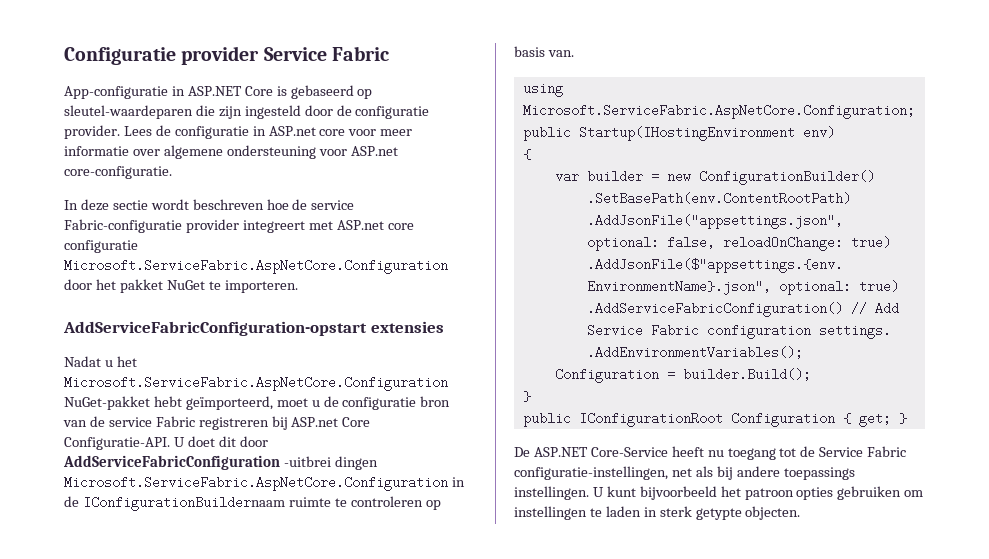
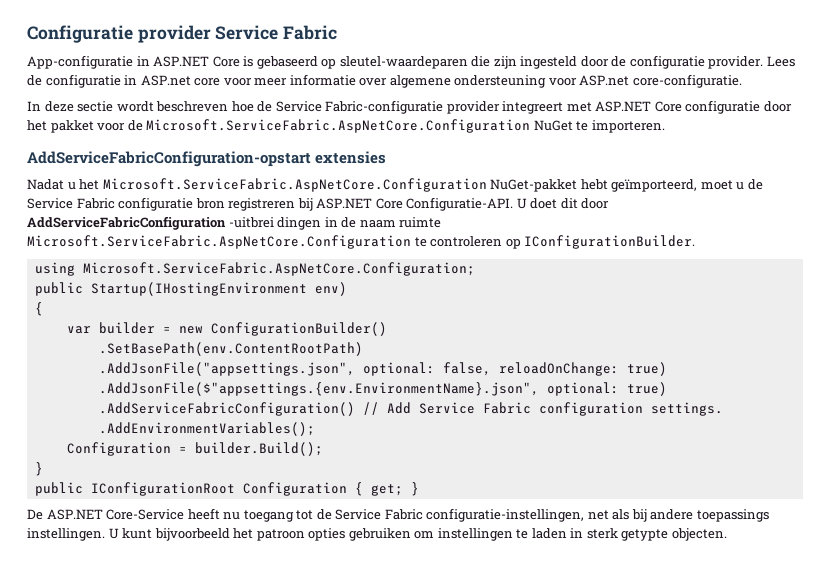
- In deze sectie wordt beschreven hoe de service Fabric-configuratie provider integreert met ASP.net core configuratie Microsoft.ServiceFabric.AspNetCore.Configuration door het pakket NuGet te importeren.
+ In deze sectie wordt beschreven hoe de Service Fabric-configuratie provider integreert met ASP.NET Core configuratie door het pakket voor de Microsoft.ServiceFabric.AspNetCore.Configuration NuGet te importeren.
- Nadat u het Microsoft.ServiceFabric.AspNetCore.Configuration NuGet-pakket hebt geïmporteerd, moet u de configuratie bron van de service Fabric registreren bij ASP.net Core Configuratie-API.
+ Nadat u het Microsoft.ServiceFabric.AspNetCore.Configuration NuGet-pakket hebt geïmporteerd, moet u de Service Fabric configuratie bron registreren bij ASP.NET Core Configuratie-API.
- U doet dit door AddServiceFabricConfiguration -uitbrei dingen Microsoft.ServiceFabric.AspNetCore.Configuration in de IConfigurationBuildernaam ruimte te controleren op basis van.
+ U doet dit door AddServiceFabricConfiguration -uitbrei dingen in de naam ruimte Microsoft.ServiceFabric.AspNetCore.Configuration te controleren op IConfigurationBuilder.

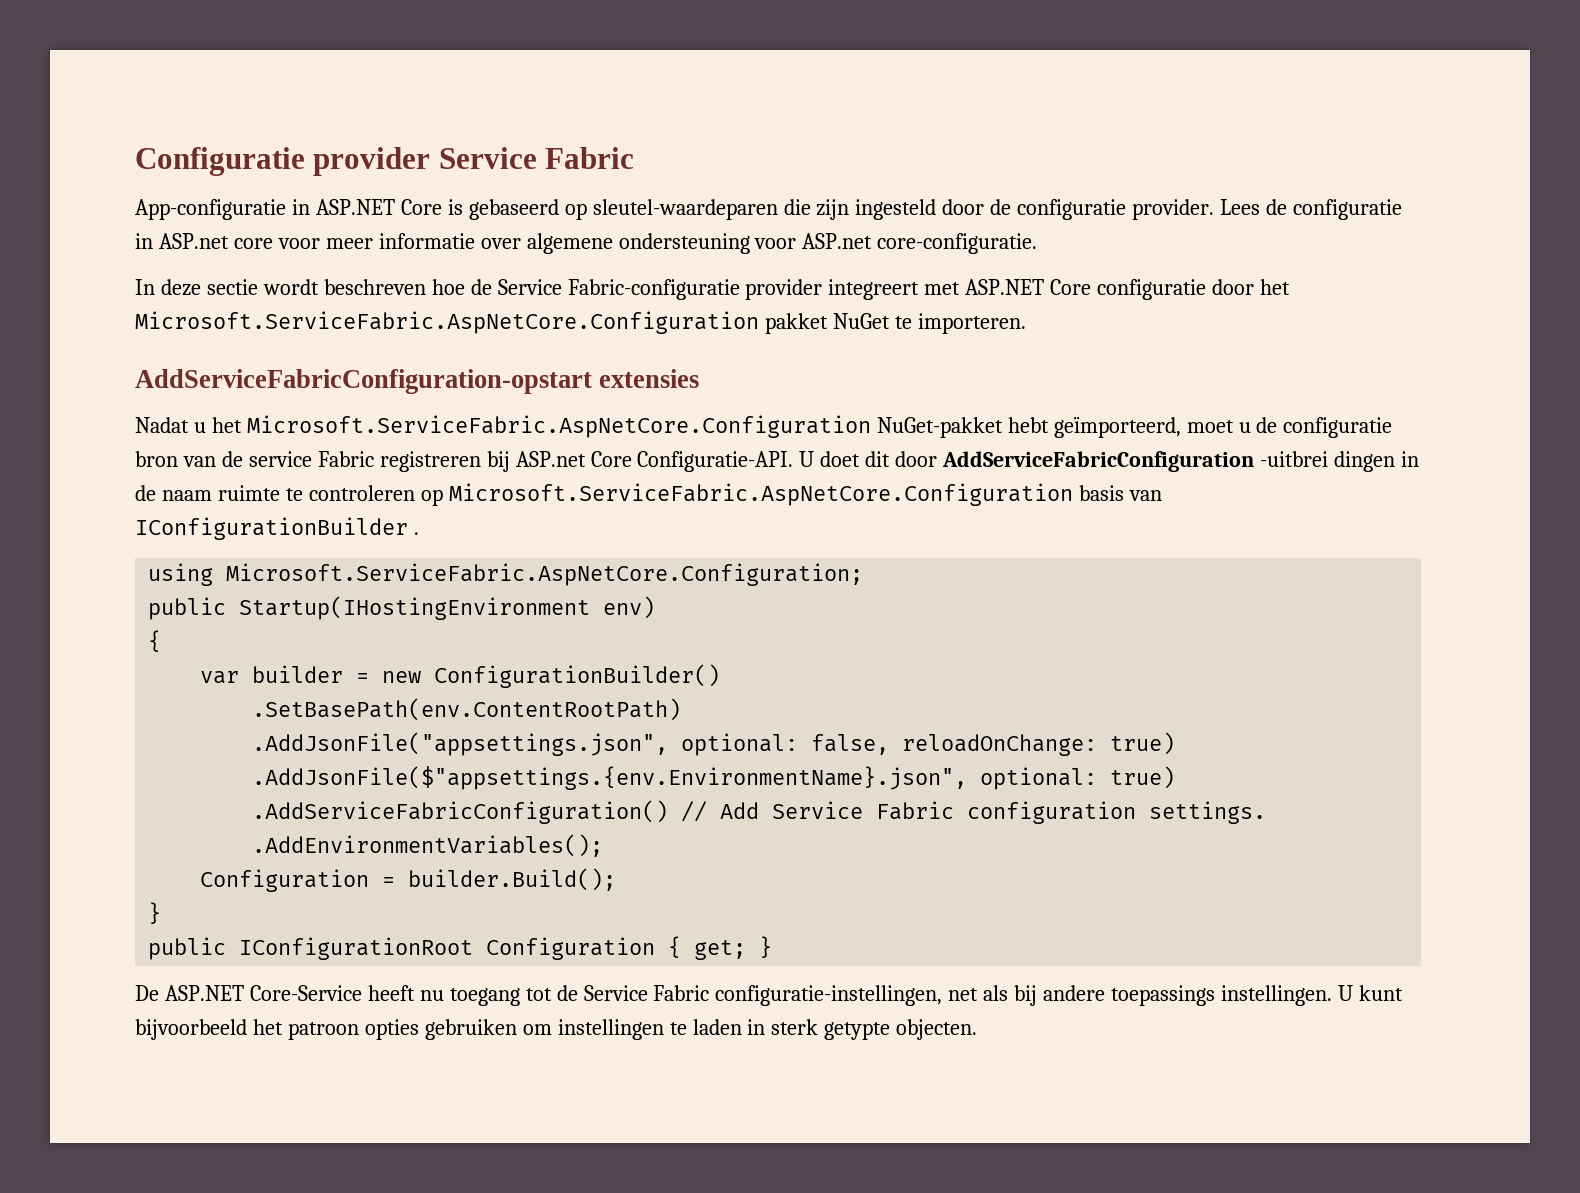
- In deze sectie wordt beschreven hoe de Service Fabric-configuratie provider integreert met ASP.NET Core configuratie door het pakket voor de Microsoft.ServiceFabric.AspNetCore.Configuration NuGet te importeren.
+ In deze sectie wordt beschreven hoe de Service Fabric-configuratie provider integreert met ASP.NET Core configuratie door het Microsoft.ServiceFabric.AspNetCore.Configuration pakket NuGet te importeren.
- Nadat u het Microsoft.ServiceFabric.AspNetCore.Configuration NuGet-pakket hebt geïmporteerd, moet u de Service Fabric configuratie bron registreren bij ASP.NET Core Configuratie-API.
+ Nadat u het Microsoft.ServiceFabric.AspNetCore.Configuration NuGet-pakket hebt geïmporteerd, moet u de configuratie bron van de service Fabric registreren bij ASP.net Core Configuratie-API.
- U doet dit door AddServiceFabricConfiguration -uitbrei dingen in de naam ruimte Microsoft.ServiceFabric.AspNetCore.Configuration te controleren op IConfigurationBuilder.
+ U doet dit door AddServiceFabricConfiguration -uitbrei dingen in de naam ruimte te controleren op Microsoft.ServiceFabric.AspNetCore.Configuration basis van IConfigurationBuilder .

